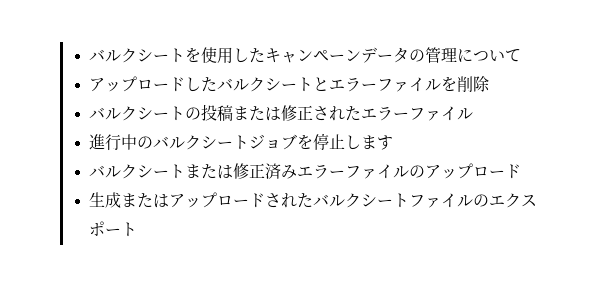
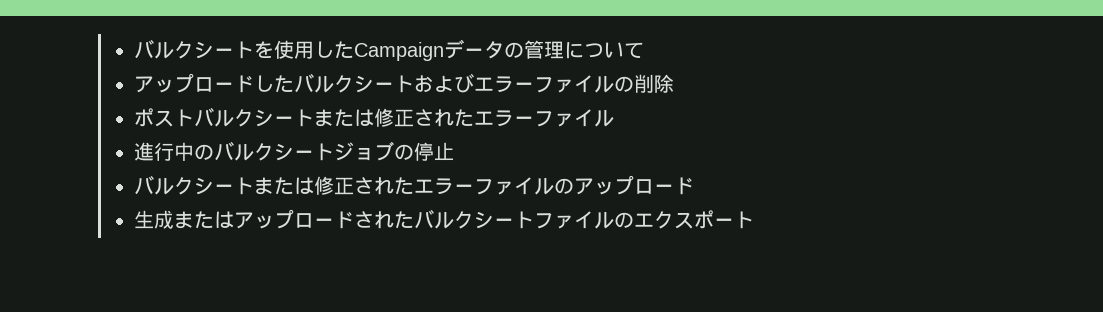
- バルクシートを使用したキャンペーンデータの管理について
+ バルクシートを使用したCampaignデータの管理について
- アップロードしたバルクシートとエラーファイルを削除
+ アップロードしたバルクシートおよびエラーファイルの削除
- バルクシートの投稿または修正されたエラーファイル
+ ポストバルクシートまたは修正されたエラーファイル
- 進行中のバルクシートジョブを停止します
- バルクシートまたは修正済みエラーファイルのアップロード
+ 進行中のバルクシートジョブの停止
+ バルクシートまたは修正されたエラーファイルのアップロード

